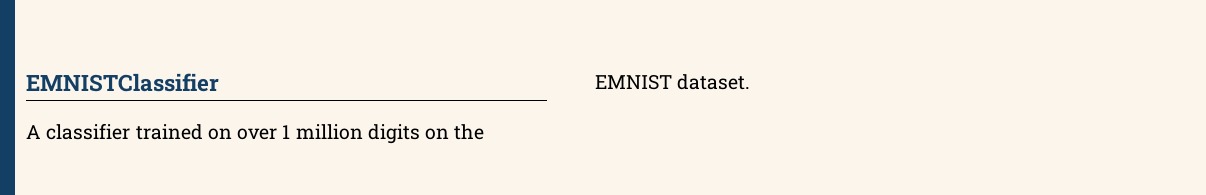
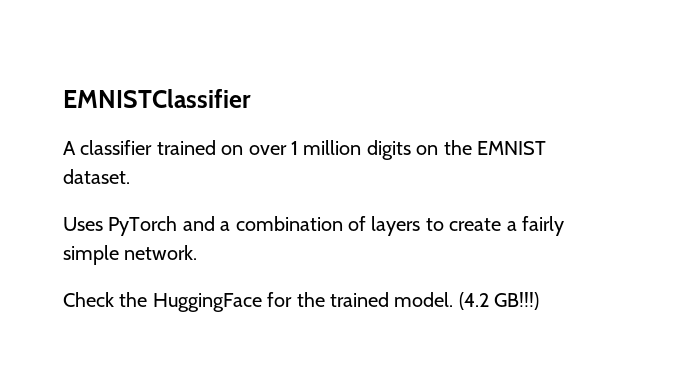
+ Uses PyTorch and a combination of layers to create a fairly simple network.
+ Check the HuggingFace for the trained model. (4.2 GB!!!)

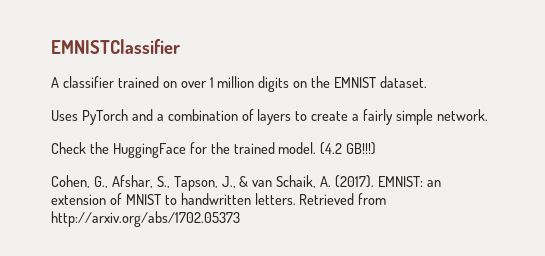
+ Cohen, G., Afshar, S., Tapson, J., & van Schaik, A. (2017). EMNIST: an extension of MNIST to handwritten letters. Retrieved from http://arxiv.org/abs/1702.05373

